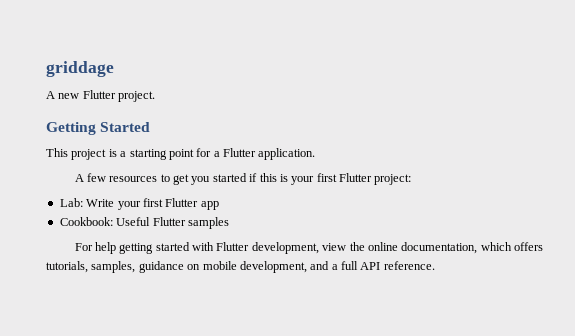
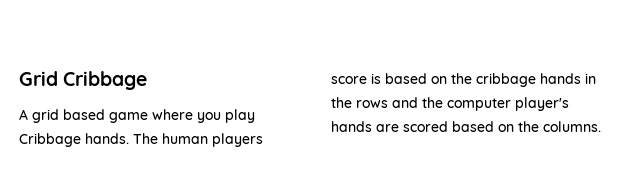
- griddage
- A new Flutter project.
- Getting Started
- This project is a starting point for a Flutter application.
- A few resources to get you started if this is your first Flutter project:
- Lab: Write your first Flutter app
- Cookbook: Useful Flutter samples
- For help getting started with Flutter development, view the online documentation, which offers tutorials, samples, guidance on mobile development, and a full API reference.
+ Grid Cribbage
+ A grid based game where you play Cribbage hands. The human players score is based on the cribbage hands in the rows and the computer player's hands are scored based on the columns.

